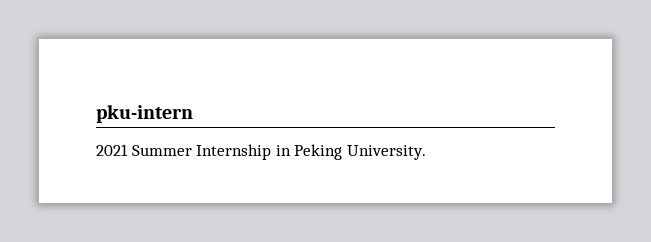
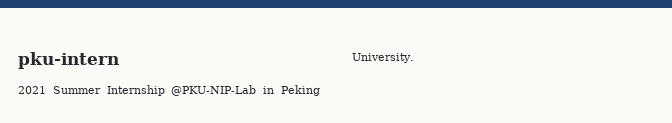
- 2021 Summer Internship in Peking University.
+ 2021 Summer Internship @PKU-NIP-Lab in Peking University.

